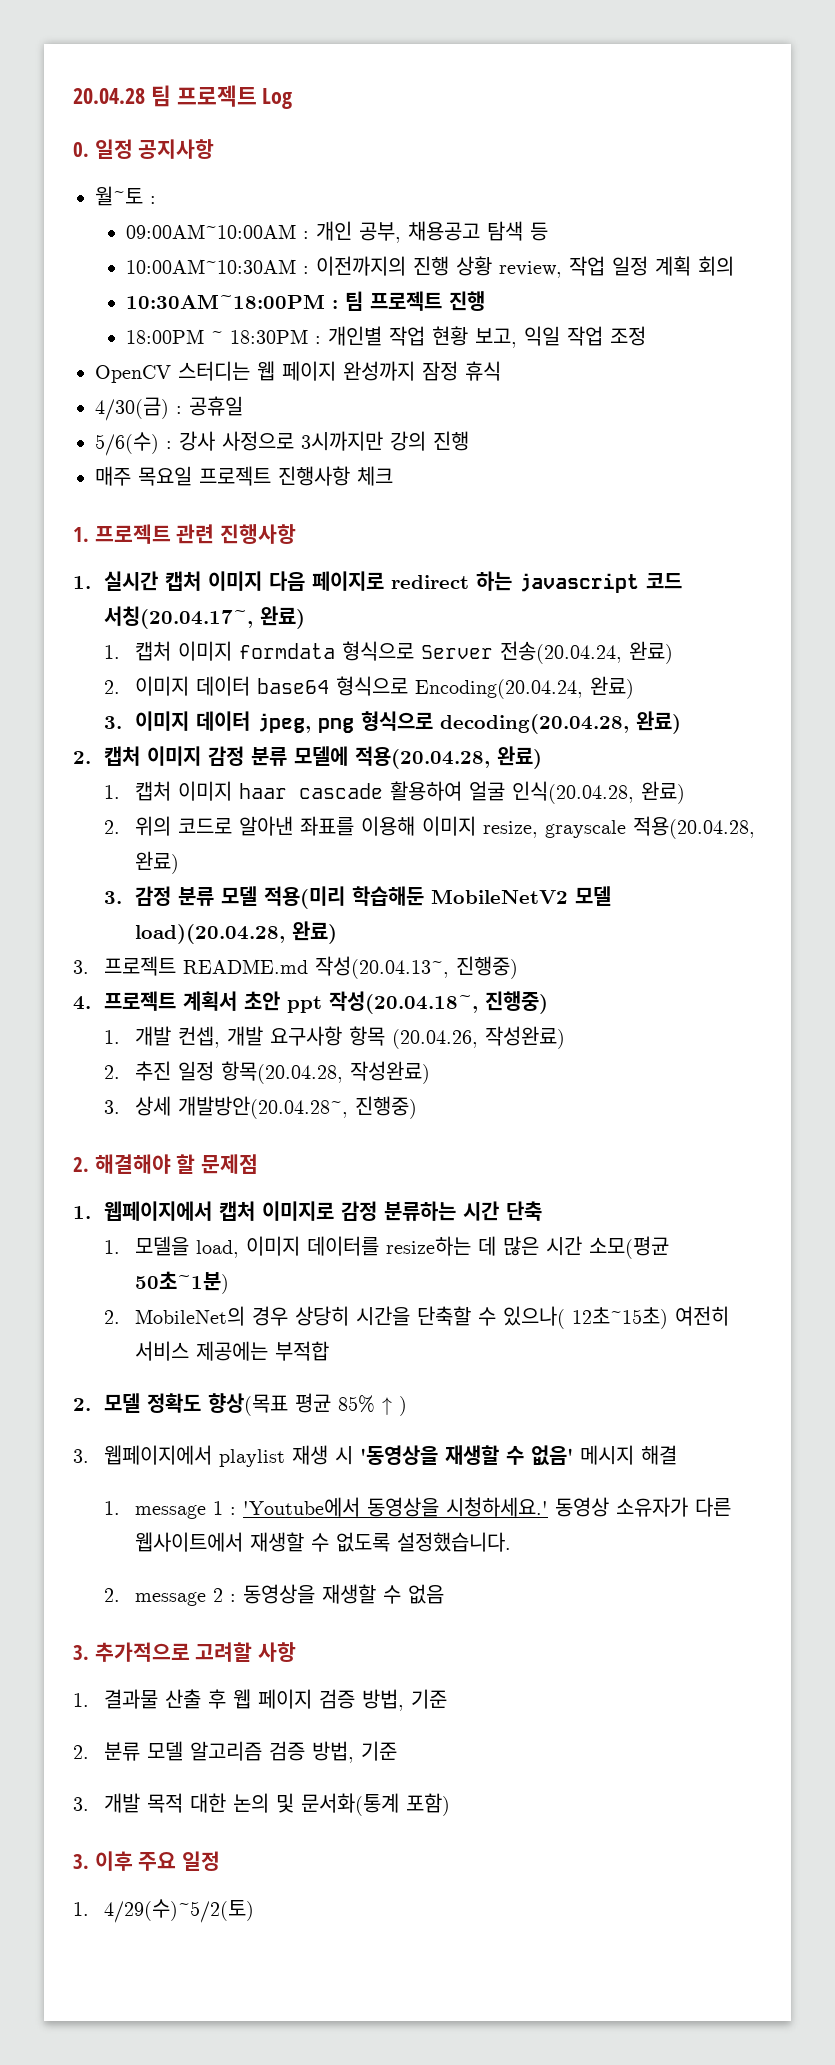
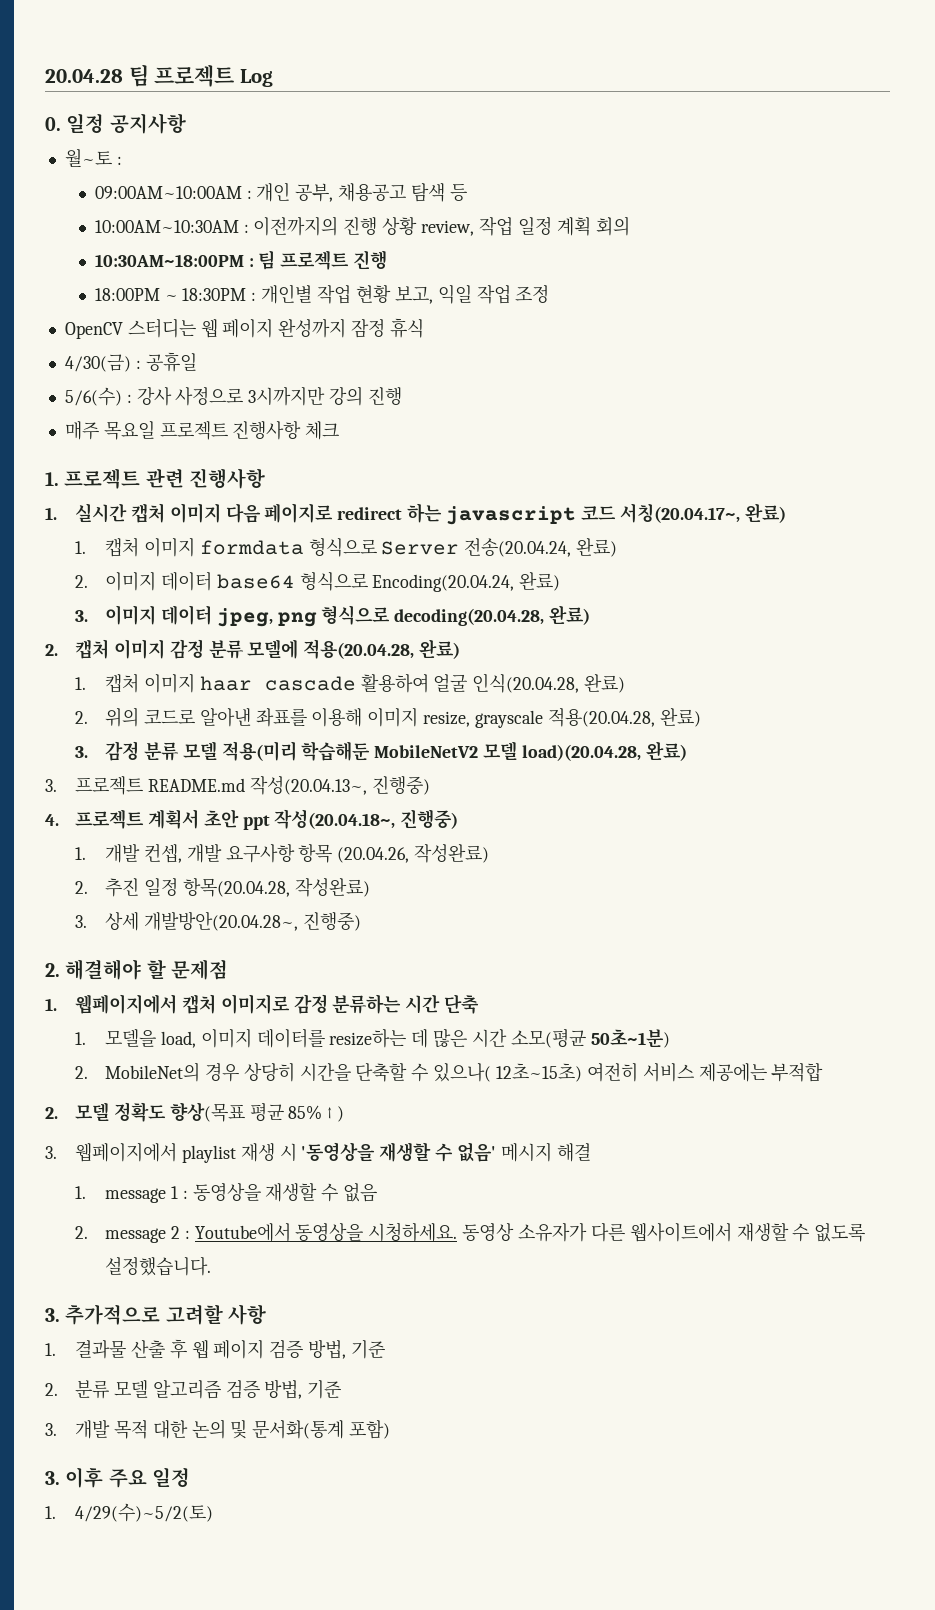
- 1. message 1 : 'Youtube에서 동영상을 시청하세요.'
+ 1. message 1 : 동영상을 재생할 수 없음
+ 2. message 2 : Youtube에서 동영상을 시청하세요.
- 2. message 2 : 동영상을 재생할 수 없음

